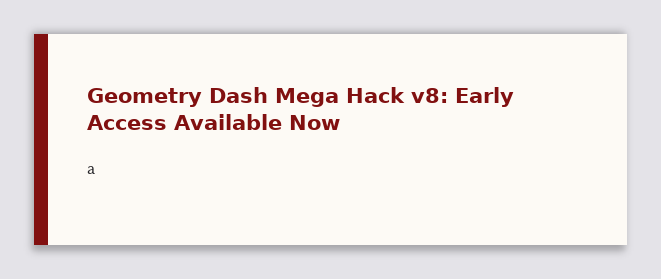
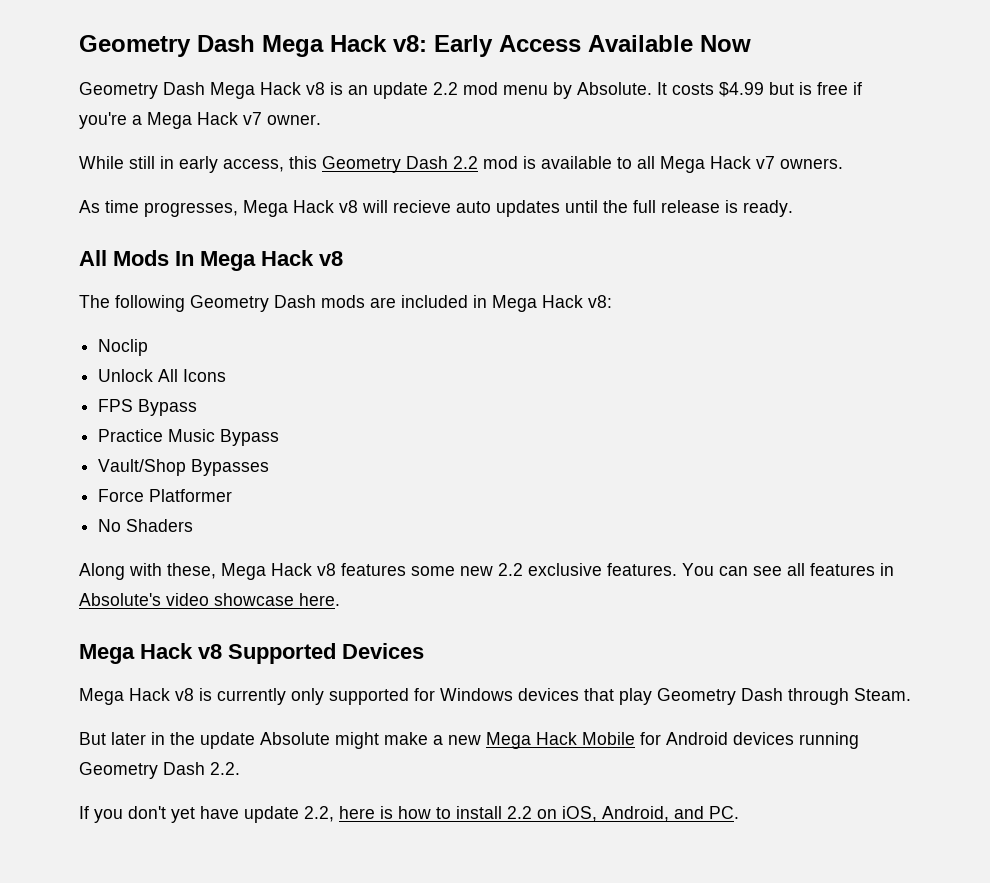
- a
+ Geometry Dash Mega Hack v8 is an update 2.2 mod menu by Absolute. It costs $4.99 but is free if you're a Mega Hack v7 owner.
+ While still in early access, this Geometry Dash 2.2 mod is available to all Mega Hack v7 owners.
+ As time progresses, Mega Hack v8 will recieve auto updates until the full release is ready.
+ All Mods In Mega Hack v8
+ The following Geometry Dash mods are included in Mega Hack v8:
+ Noclip
+ Unlock All Icons
+ FPS Bypass
+ Practice Music Bypass
+ Vault/Shop Bypasses
+ Force Platformer
+ No Shaders
+ Along with these, Mega Hack v8 features some new 2.2 exclusive features. You can see all features in Absolute's video showcase here.
+ Mega Hack v8 Supported Devices
+ Mega Hack v8 is currently only supported for Windows devices that play Geometry Dash through Steam.
+ But later in the update Absolute might make a new Mega Hack Mobile for Android devices running Geometry Dash 2.2.
+ If you don't yet have update 2.2, here is how to install 2.2 on iOS, Android, and PC.

